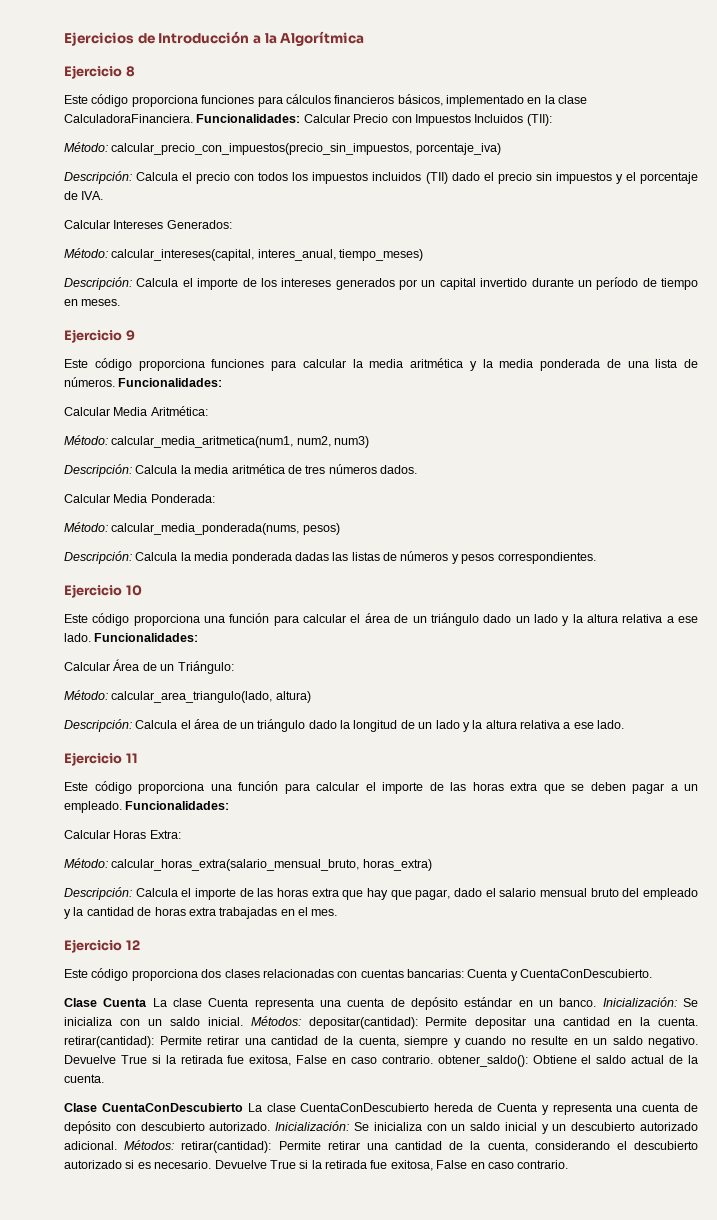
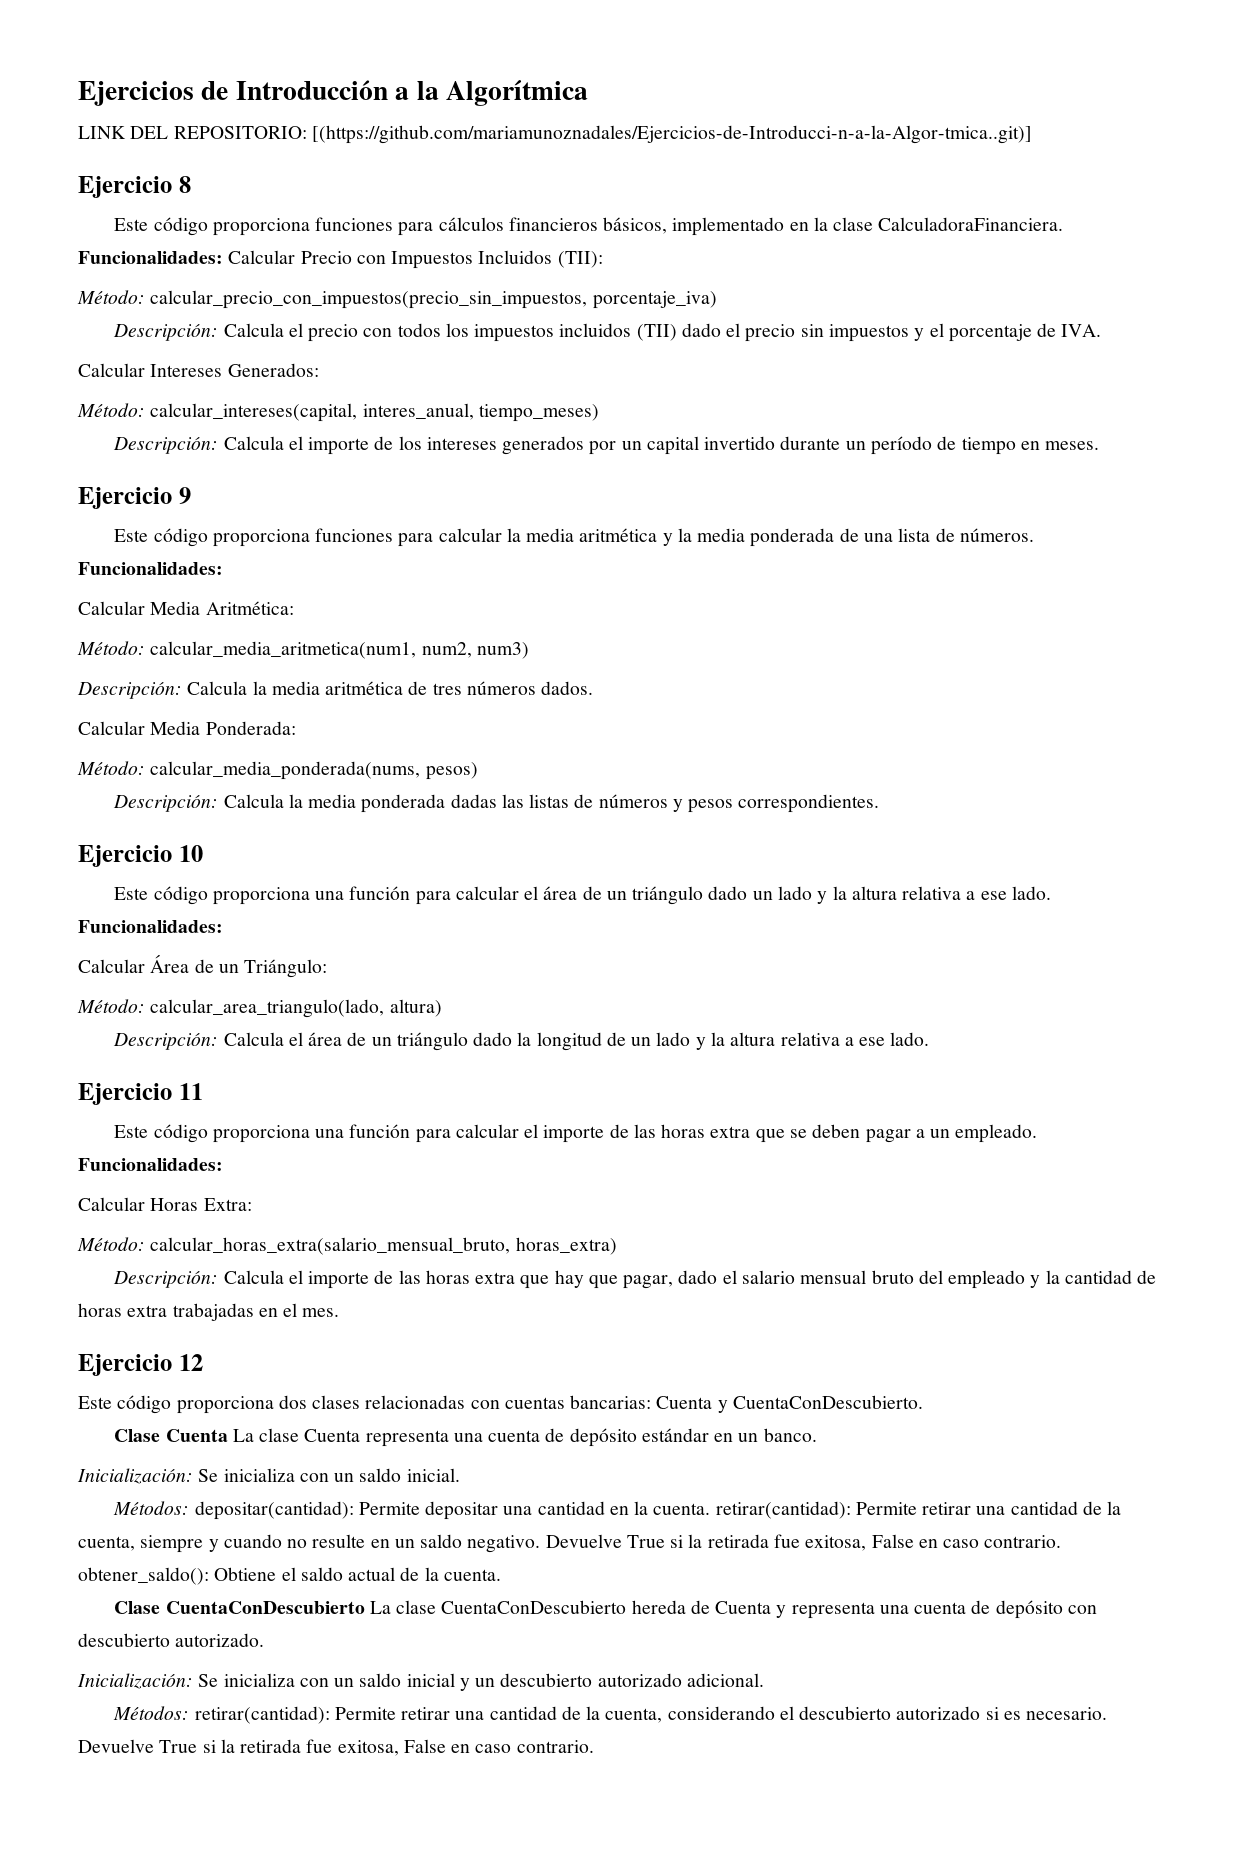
+ LINK DEL REPOSITORIO: [(https://github.com/mariamunoznadales/Ejercicios-de-Introducci-n-a-la-Algor-tmica..git)]
- Clase Cuenta La clase Cuenta representa una cuenta de depósito estándar en un banco. Inicialización: Se inicializa con un saldo inicial. Métodos: depositar(cantidad): Permite depositar una cantidad en la cuenta. retirar(cantidad): Permite retirar una cantidad de la cuenta, siempre y cuando no resulte en un saldo negativo.
+ Clase Cuenta La clase Cuenta representa una cuenta de depósito estándar en un banco.
+ Inicialización: Se inicializa con un saldo inicial.
+ Métodos: depositar(cantidad): Permite depositar una cantidad en la cuenta. retirar(cantidad): Permite retirar una cantidad de la cuenta, siempre y cuando no resulte en un saldo negativo.
- Clase CuentaConDescubierto La clase CuentaConDescubierto hereda de Cuenta y representa una cuenta de depósito con descubierto autorizado. Inicialización: Se inicializa con un saldo inicial y un descubierto autorizado adicional. Métodos: retirar(cantidad): Permite retirar una cantidad de la cuenta, considerando el descubierto autorizado si es necesario.
+ Clase CuentaConDescubierto La clase CuentaConDescubierto hereda de Cuenta y representa una cuenta de depósito con descubierto autorizado.
+ Inicialización: Se inicializa con un saldo inicial y un descubierto autorizado adicional.
+ Métodos: retirar(cantidad): Permite retirar una cantidad de la cuenta, considerando el descubierto autorizado si es necesario.

